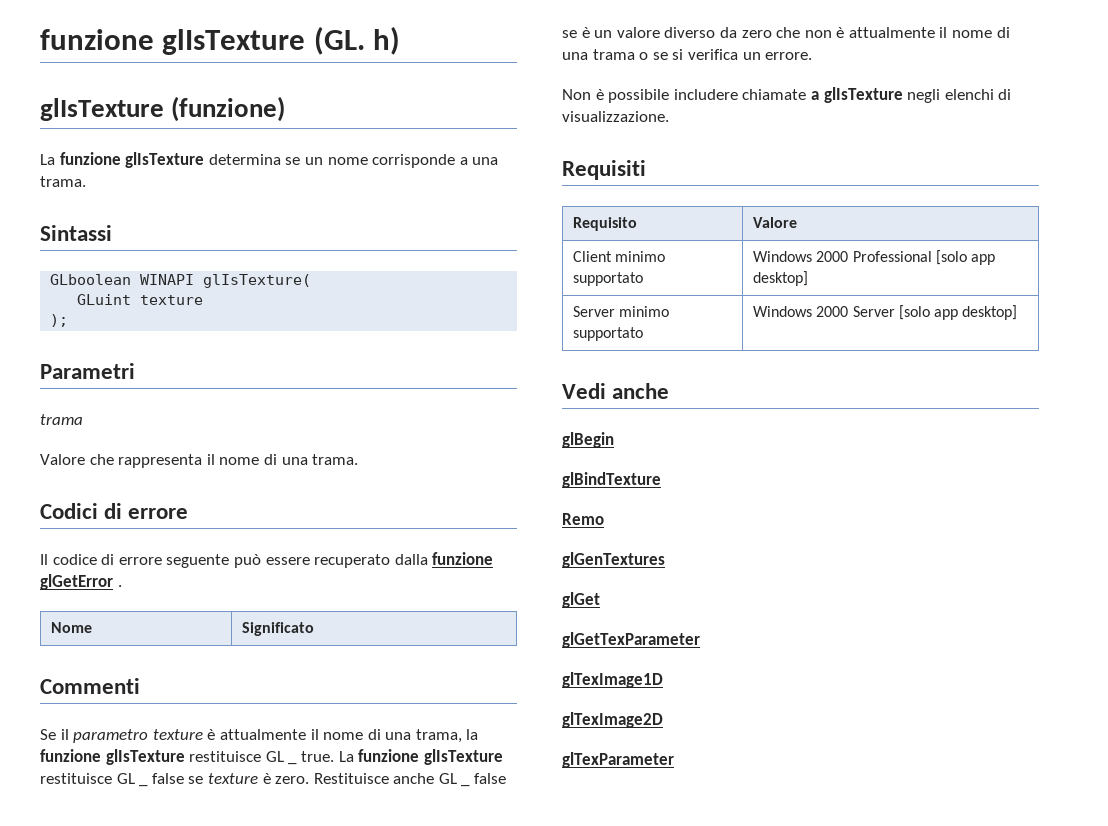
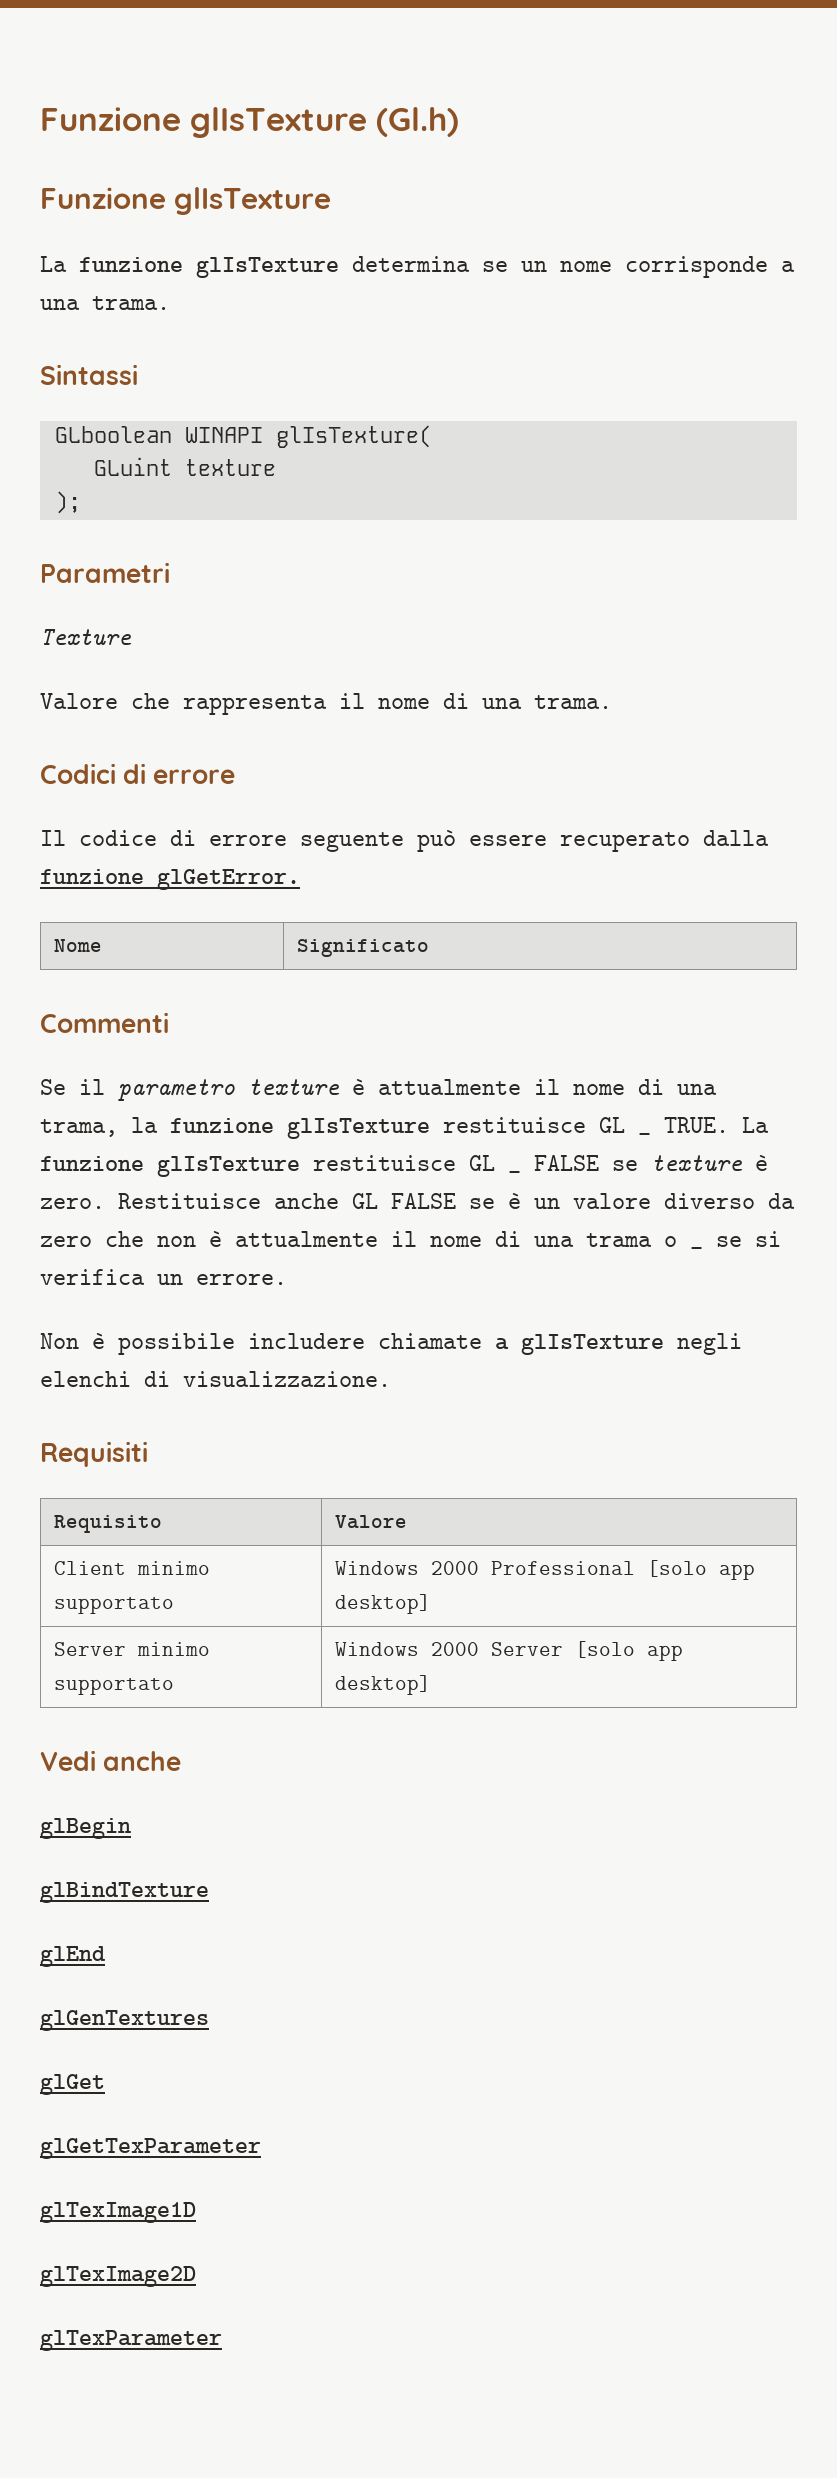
- funzione glIsTexture (GL. h)
- glIsTexture (funzione)
+ Funzione glIsTexture (Gl.h)
+ Funzione glIsTexture
  Parametri
- trama
+ Texture
- Il codice di errore seguente può essere recuperato dalla funzione glGetError .
+ Il codice di errore seguente può essere recuperato dalla funzione glGetError.
- Se il parametro texture è attualmente il nome di una trama, la funzione glIsTexture restituisce GL _ true.
+ Se il parametro texture è attualmente il nome di una trama, la funzione glIsTexture restituisce GL _ TRUE.
- La funzione glIsTexture restituisce GL _ false se texture è zero.
+ La funzione glIsTexture restituisce GL _ FALSE se texture è zero.
- Restituisce anche GL _ false se è un valore diverso da zero che non è attualmente il nome di una trama o se si verifica un errore.
+ Restituisce anche GL FALSE se è un valore diverso da zero che non è attualmente il nome di una trama o _ se si verifica un errore.
- Remo
+ glEnd

